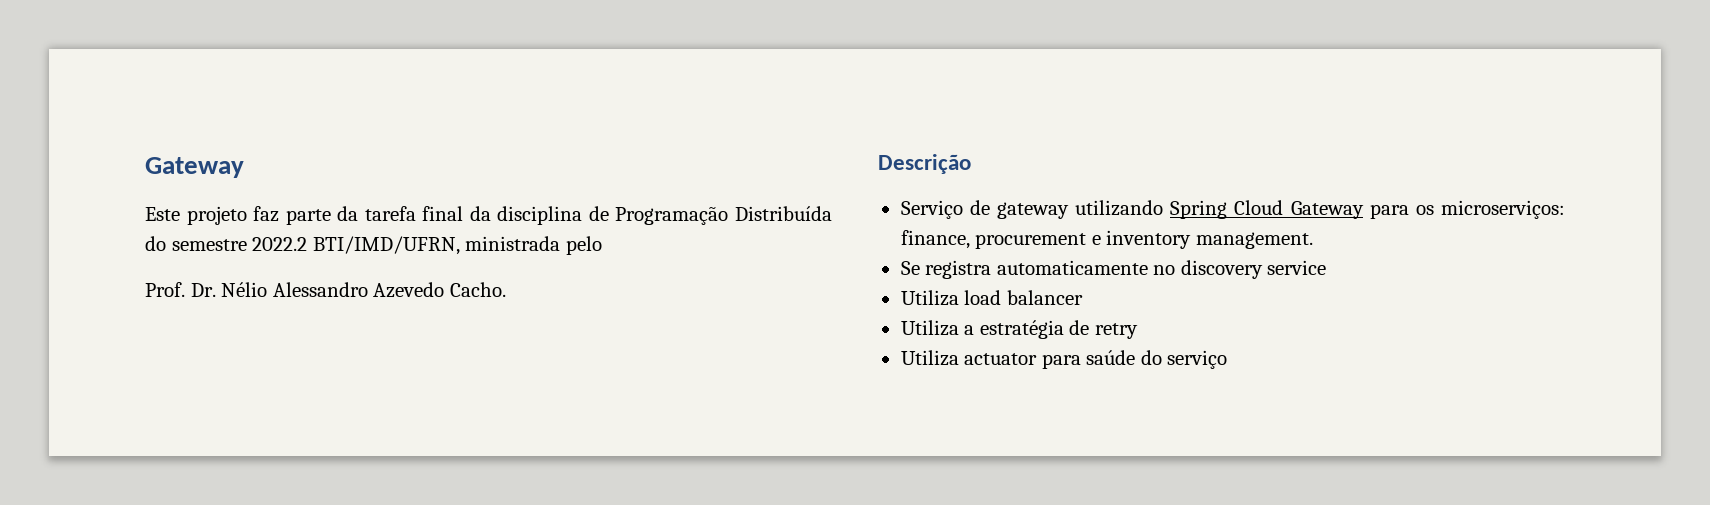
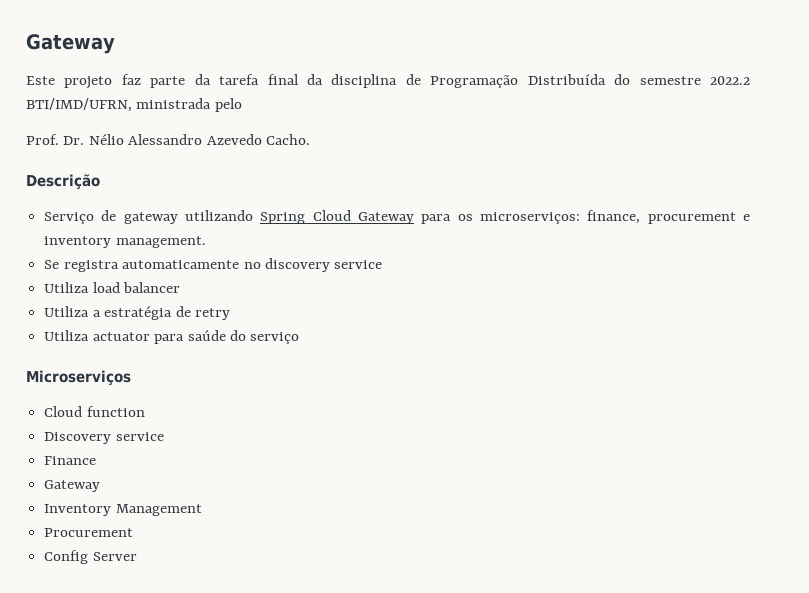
+ Microserviços
+ Cloud function
+ Discovery service
+ Finance
+ Gateway
+ Inventory Management
+ Procurement
+ Config Server

